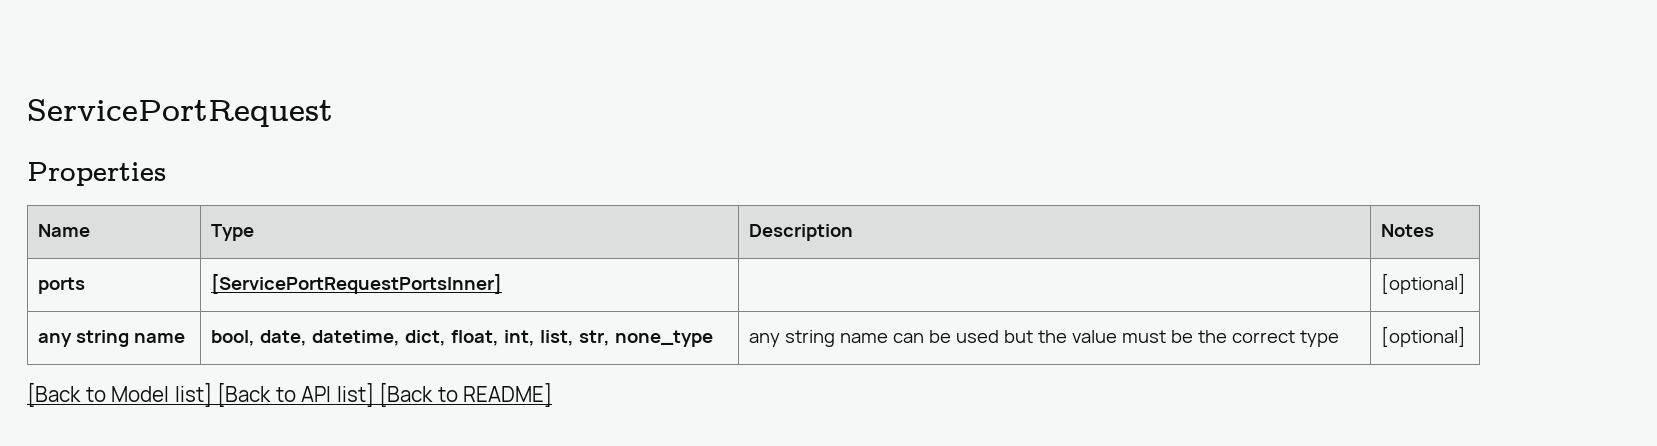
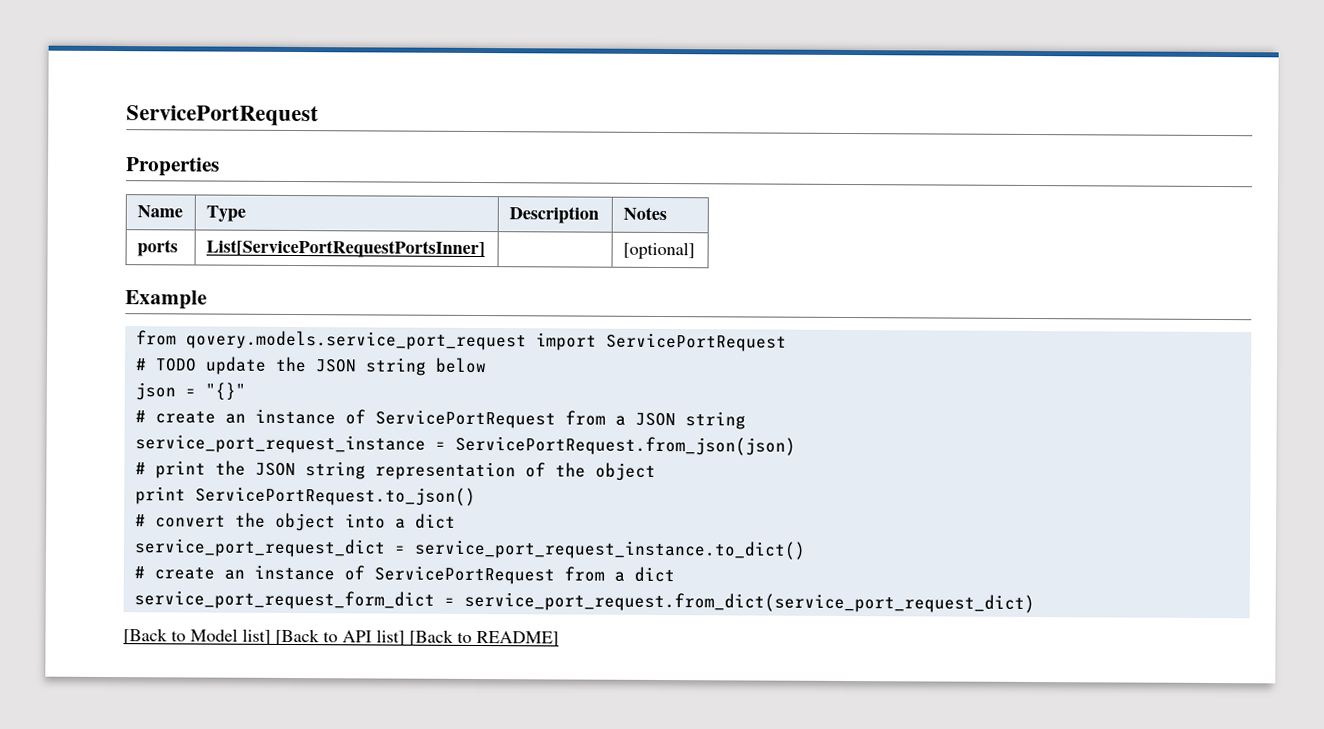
- ports | [ServicePortRequestPortsInner] | | [optional]
- any string name | bool, date, datetime, dict, float, int, list, str, none_type | any string name can be used but the value must be the correct type | [optional]
+ ports | List[ServicePortRequestPortsInner] | | [optional]
+ Example
+ from qovery.models.service_port_request import ServicePortRequest
+ # TODO update the JSON string below
+ json = "{}"
+ # create an instance of ServicePortRequest from a JSON string
+ service_port_request_instance = ServicePortRequest.from_json(json)
+ # print the JSON string representation of the object
+ print ServicePortRequest.to_json()
+ # convert the object into a dict
+ service_port_request_dict = service_port_request_instance.to_dict()
+ # create an instance of ServicePortRequest from a dict
+ service_port_request_form_dict = service_port_request.from_dict(service_port_request_dict)

